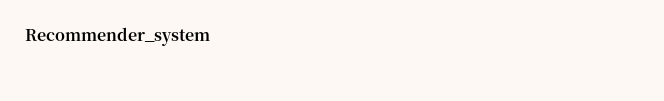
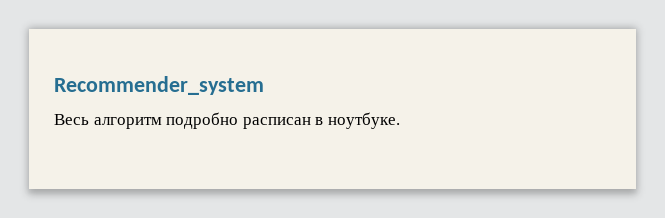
+ Весь алгоритм подробно расписан в ноутбуке.

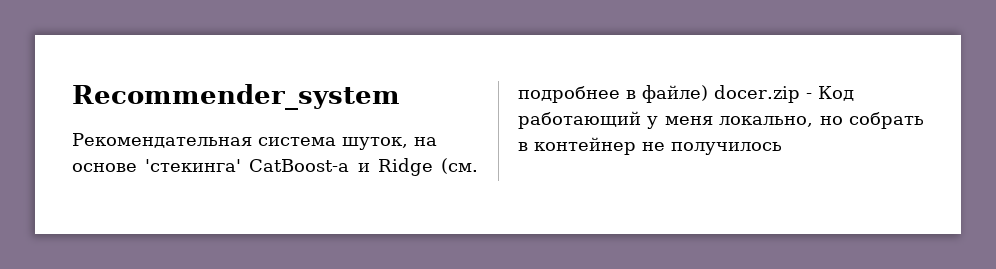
- Весь алгоритм подробно расписан в ноутбуке.
+ Рекомендательная система шуток, на основе 'стекинга' CatBoost-а и Ridge (см. подробнее в файле) docer.zip - Код работающий у меня локально, но собрать в контейнер не получилось

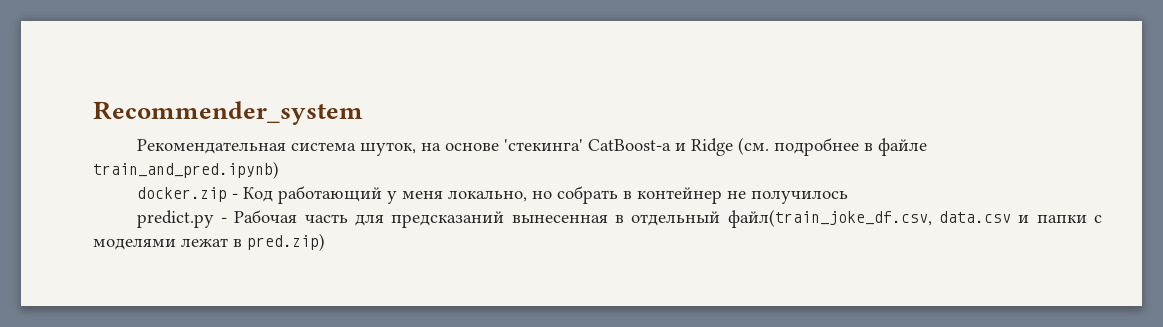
- Рекомендательная система шуток, на основе 'стекинга' CatBoost-а и Ridge (см. подробнее в файле) docer.zip - Код работающий у меня локально, но собрать в контейнер не получилось
+ Рекомендательная система шуток, на основе 'стекинга' CatBoost-а и Ridge (см. подробнее в файле train_and_pred.ipynb)
+ docker.zip - Код работающий у меня локально, но собрать в контейнер не получилось
+ predict.py - Рабочая часть для предсказаний вынесенная в отдельный файл(train_joke_df.csv, data.csv и папки с моделями лежат в pred.zip)

